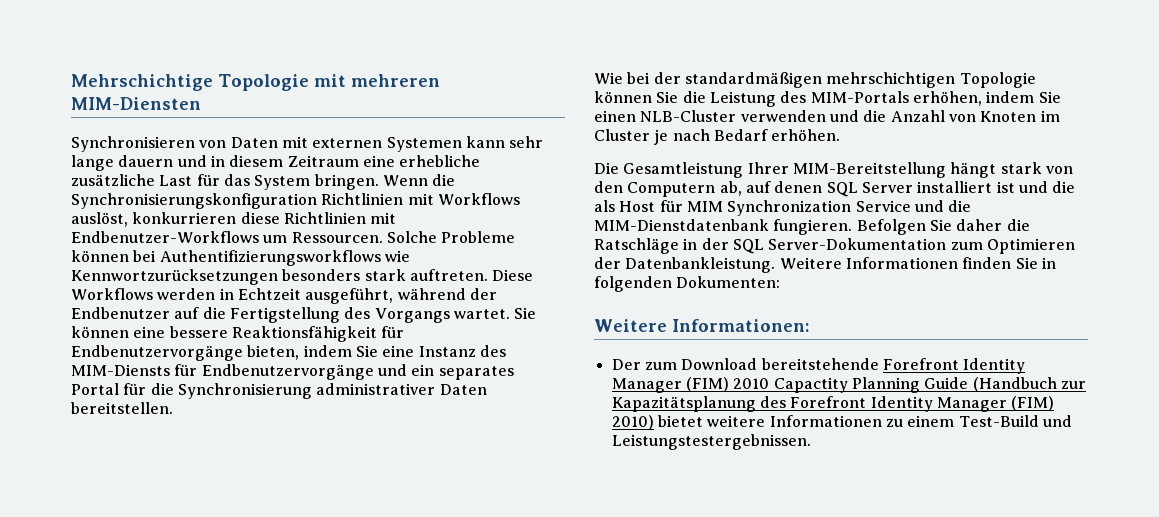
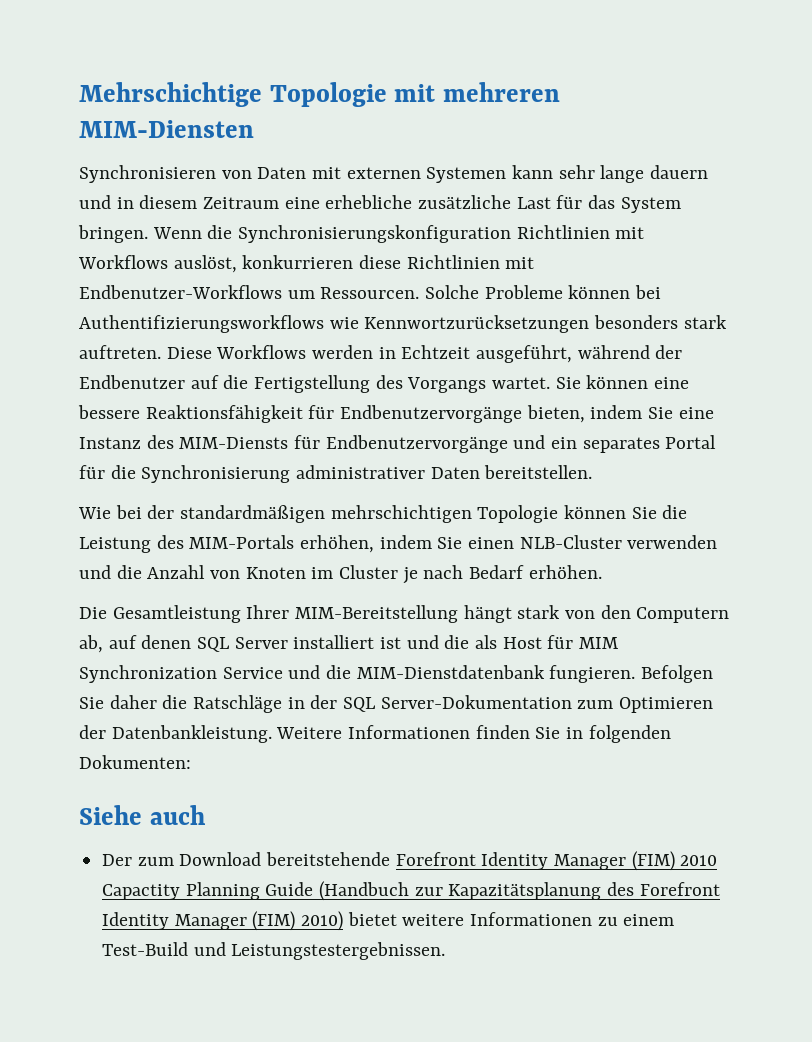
- Weitere Informationen:
+ Siehe auch

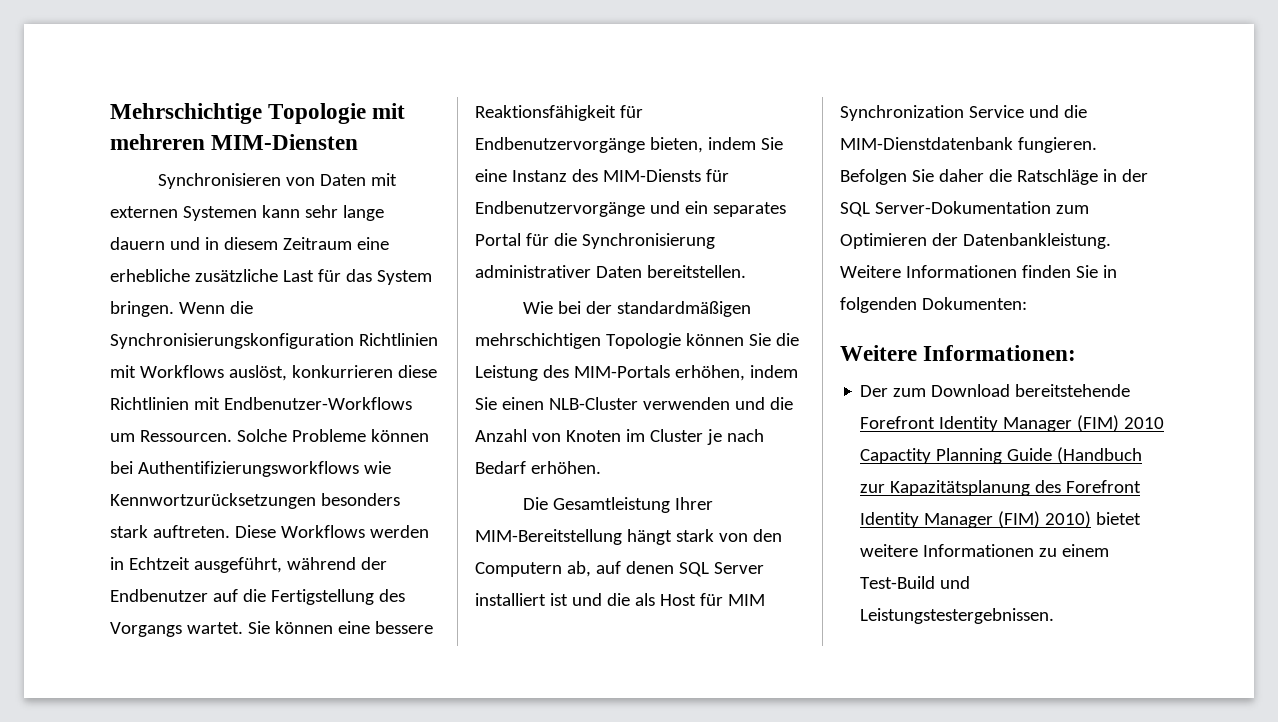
- Siehe auch
+ Weitere Informationen:

